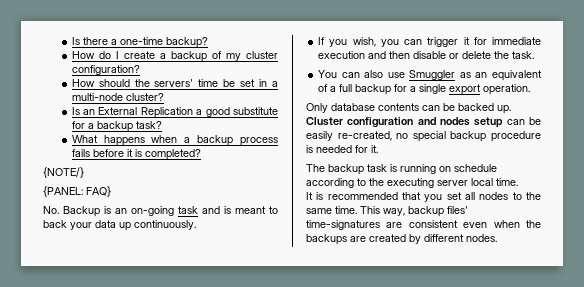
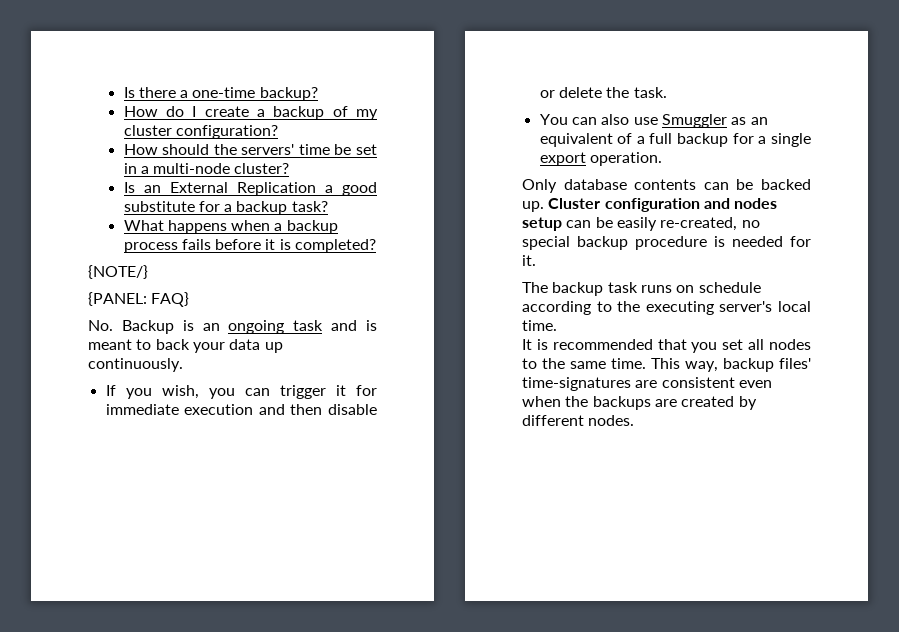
- No. Backup is an on-going task and is meant to back your data up continuously.
+ No. Backup is an ongoing task and is meant to back your data up continuously.
- The backup task is running on schedule according to the executing server local time.
+ The backup task runs on schedule according to the executing server's local time.

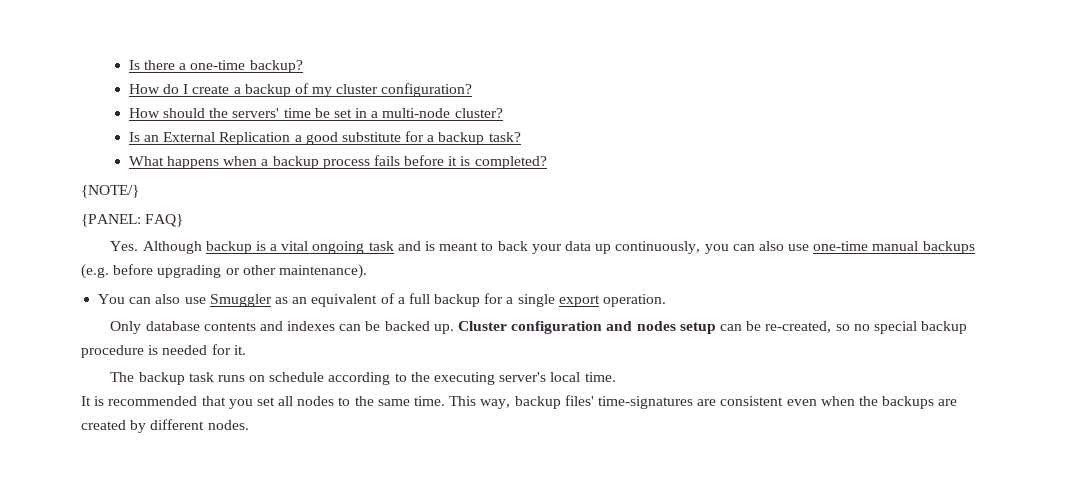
- No. Backup is an ongoing task and is meant to back your data up continuously.
- If you wish, you can trigger it for immediate execution and then disable or delete the task.
+ Yes. Although backup is a vital ongoing task and is meant to back your data up continuously, you can also use one-time manual backups (e.g. before upgrading or other maintenance).
- Only database contents can be backed up.
+ Only database contents and indexes can be backed up.
- Cluster configuration and nodes setup can be easily re-created, no special backup procedure is needed for it.
+ Cluster configuration and nodes setup can be re-created, so no special backup procedure is needed for it.

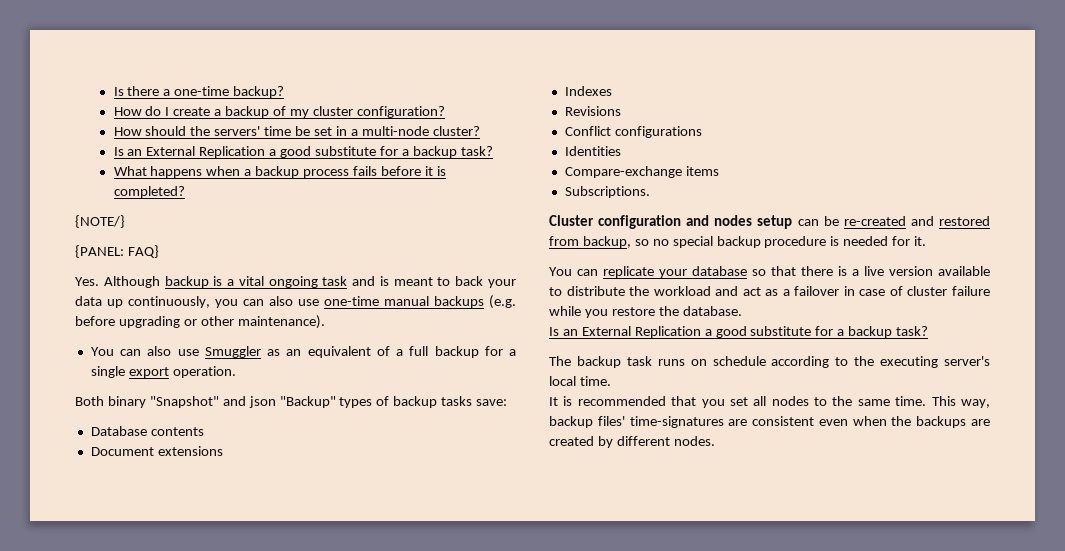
- Only database contents and indexes can be backed up. Cluster configuration and nodes setup can be re-created, so no special backup procedure is needed for it.
+ Both binary "Snapshot" and json "Backup" types of backup tasks save:
+ Database contents
+ Document extensions
+ Indexes
+ Revisions
+ Conflict configurations
+ Identities
+ Compare-exchange items
+ Subscriptions.
+ Cluster configuration and nodes setup can be re-created and restored from backup, so no special backup procedure is needed for it.
+ You can replicate your database so that there is a live version available to distribute the workload and act as a failover in case of cluster failure while you restore the database.
+ Is an External Replication a good substitute for a backup task?

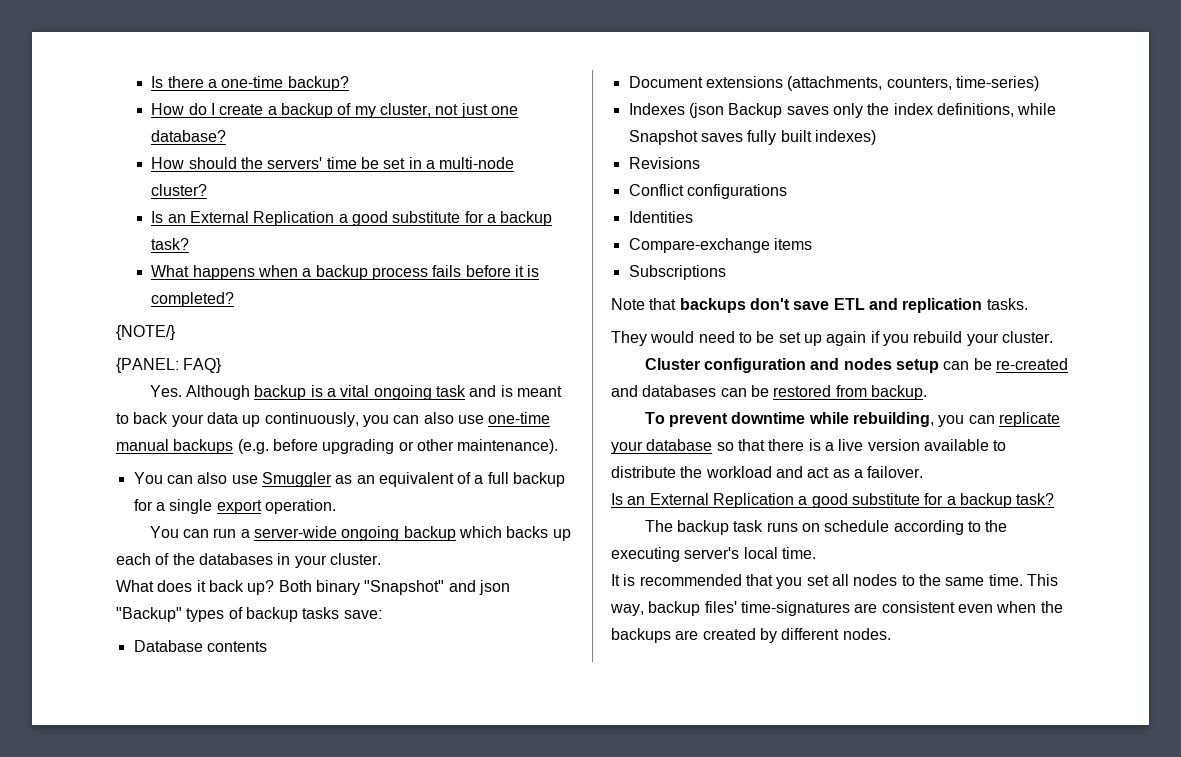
- How do I create a backup of my cluster configuration?
+ How do I create a backup of my cluster, not just one database?
+ You can run a server-wide ongoing backup which backs up each of the databases in your cluster.
+ What does it back up?
- Document extensions
- Indexes
+ Document extensions (attachments, counters, time-series)
+ Indexes (json Backup saves only the index definitions, while Snapshot saves fully built indexes)
- Subscriptions.
+ Subscriptions
+ Note that backups don't save ETL and replication tasks.
+ They would need to be set up again if you rebuild your cluster.
- Cluster configuration and nodes setup can be re-created and restored from backup, so no special backup procedure is needed for it.
- You can replicate your database so that there is a live version available to distribute the workload and act as a failover in case of cluster failure while you restore the database.
+ Cluster configuration and nodes setup can be re-created and databases can be restored from backup.
+ To prevent downtime while rebuilding, you can replicate your database so that there is a live version available to distribute the workload and act as a failover.

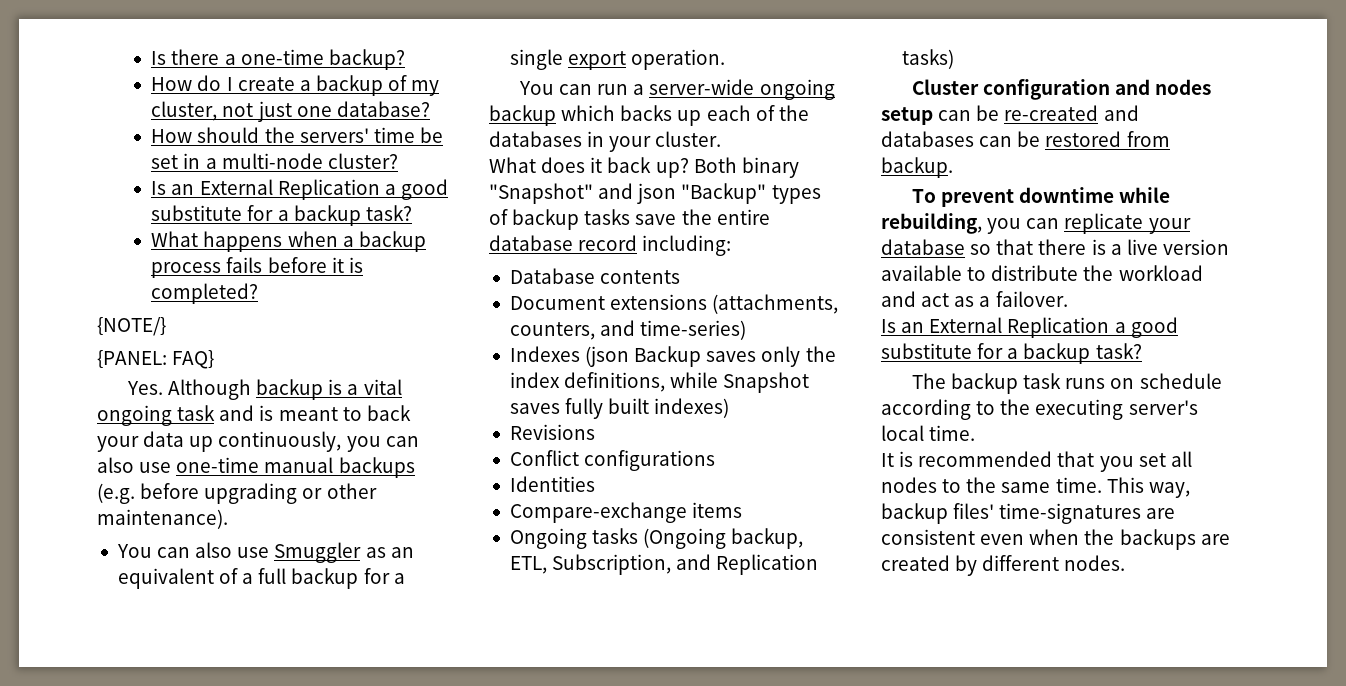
- Both binary "Snapshot" and json "Backup" types of backup tasks save:
+ Both binary "Snapshot" and json "Backup" types of backup tasks save the entire database record including:
- Document extensions (attachments, counters, time-series)
+ Document extensions (attachments, counters, and time-series)
- Subscriptions
- Note that backups don't save ETL and replication tasks.
- They would need to be set up again if you rebuild your cluster.
+ Ongoing tasks (Ongoing backup, ETL, Subscription, and Replication tasks)

